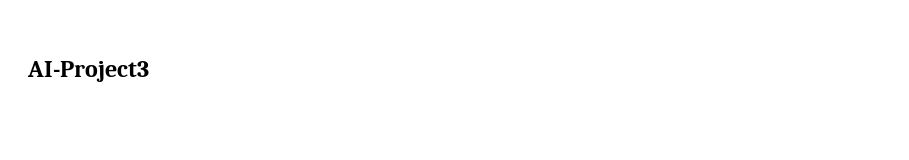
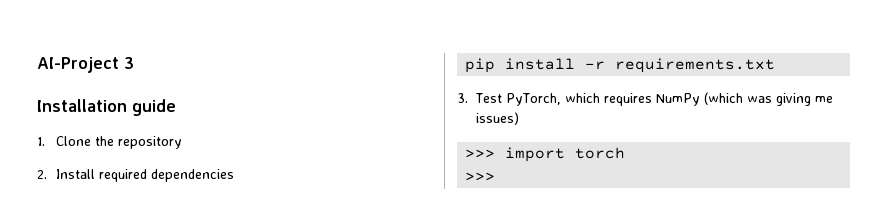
- AI-Project3
+ AI-Project 3
+ Installation guide
+ 1. Clone the repository
+ 2. Install required dependencies
+ pip install -r requirements.txt
+ 3. Test PyTorch, which requires NumPy (which was giving me issues)
+ >>> import torch
+ >>>

